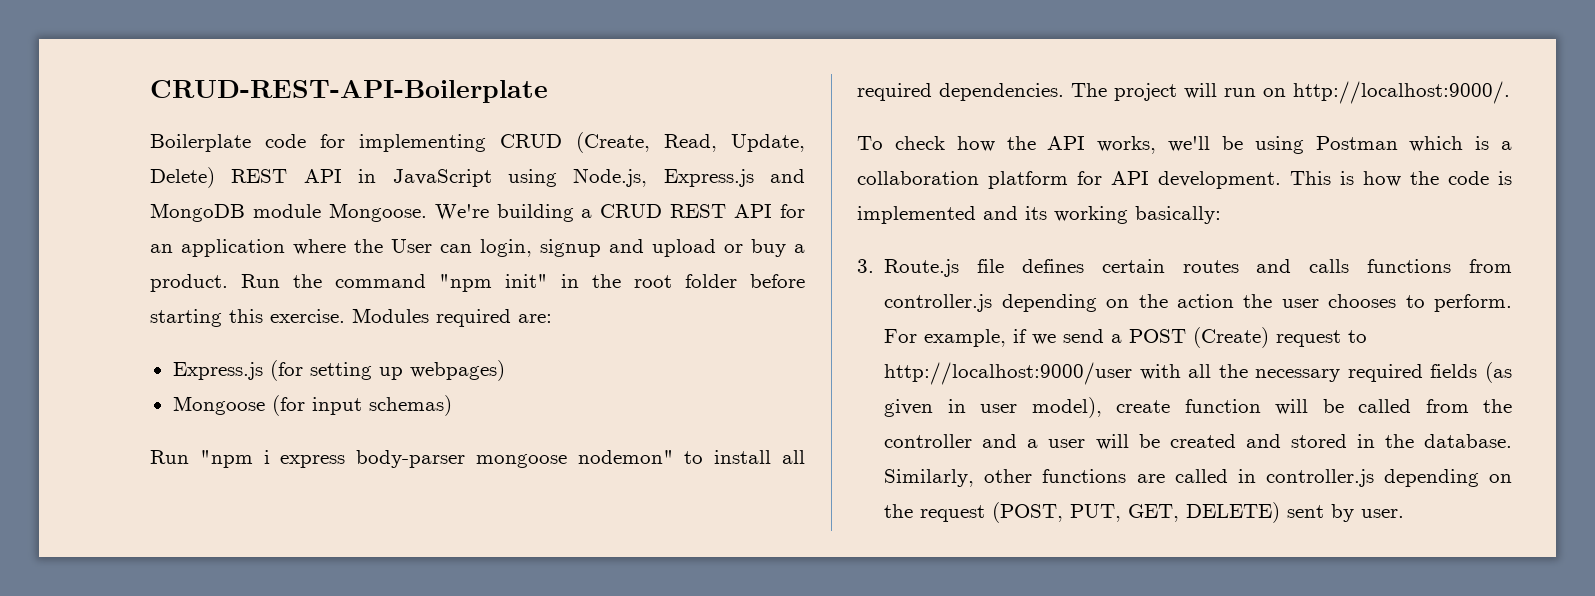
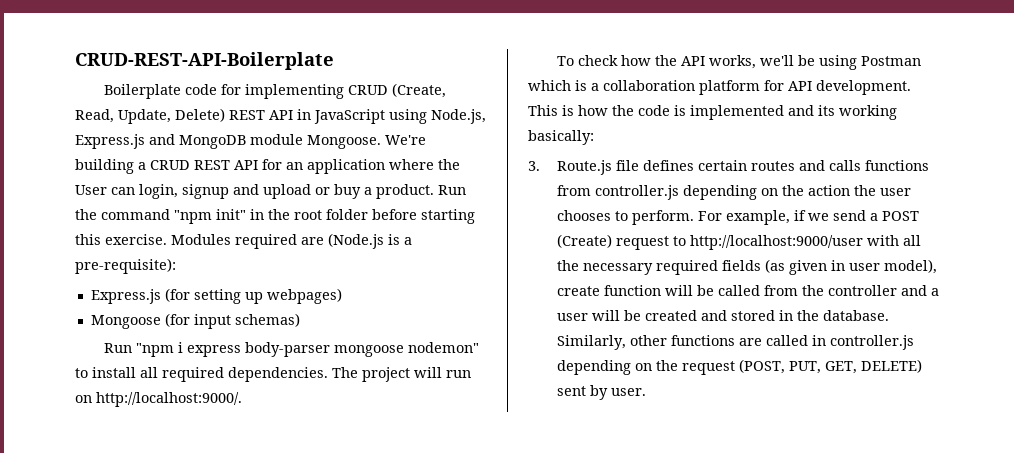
- Modules required are:
+ Modules required are (Node.js is a pre-requisite):

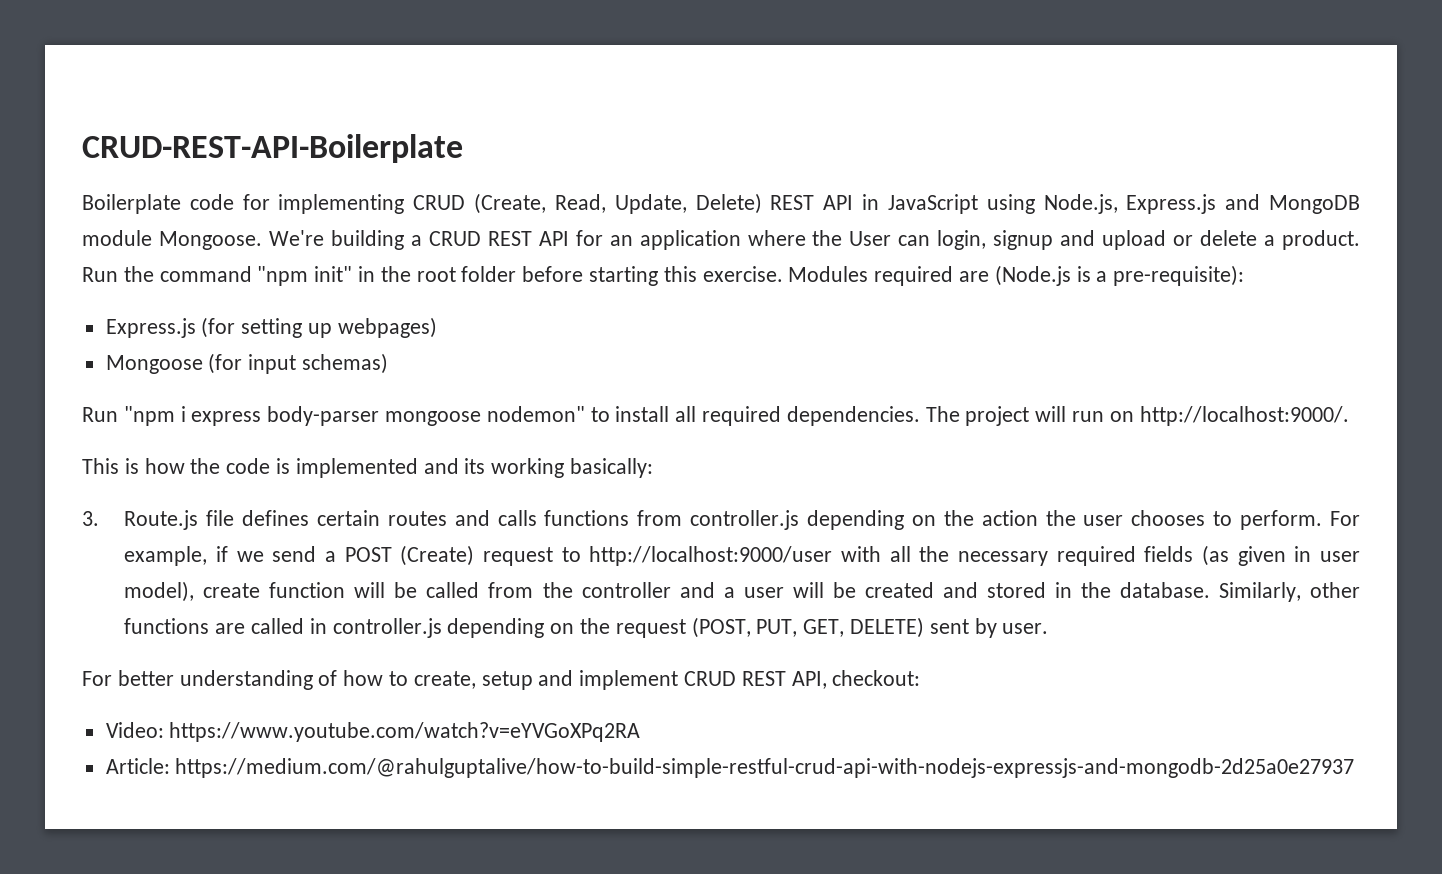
- We're building a CRUD REST API for an application where the User can login, signup and upload or buy a product.
+ We're building a CRUD REST API for an application where the User can login, signup and upload or delete a product.
- To check how the API works, we'll be using Postman which is a collaboration platform for API development.
+ For better understanding of how to create, setup and implement CRUD REST API, checkout:
+ Video: https://www.youtube.com/watch?v=eYVGoXPq2RA
+ Article: https://medium.com/@rahulguptalive/how-to-build-simple-restful-crud-api-with-nodejs-expressjs-and-mongodb-2d25a0e27937

